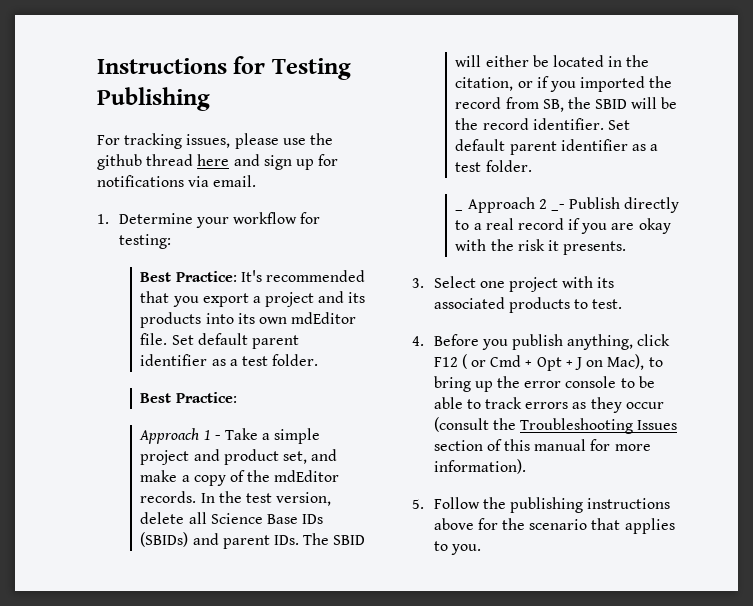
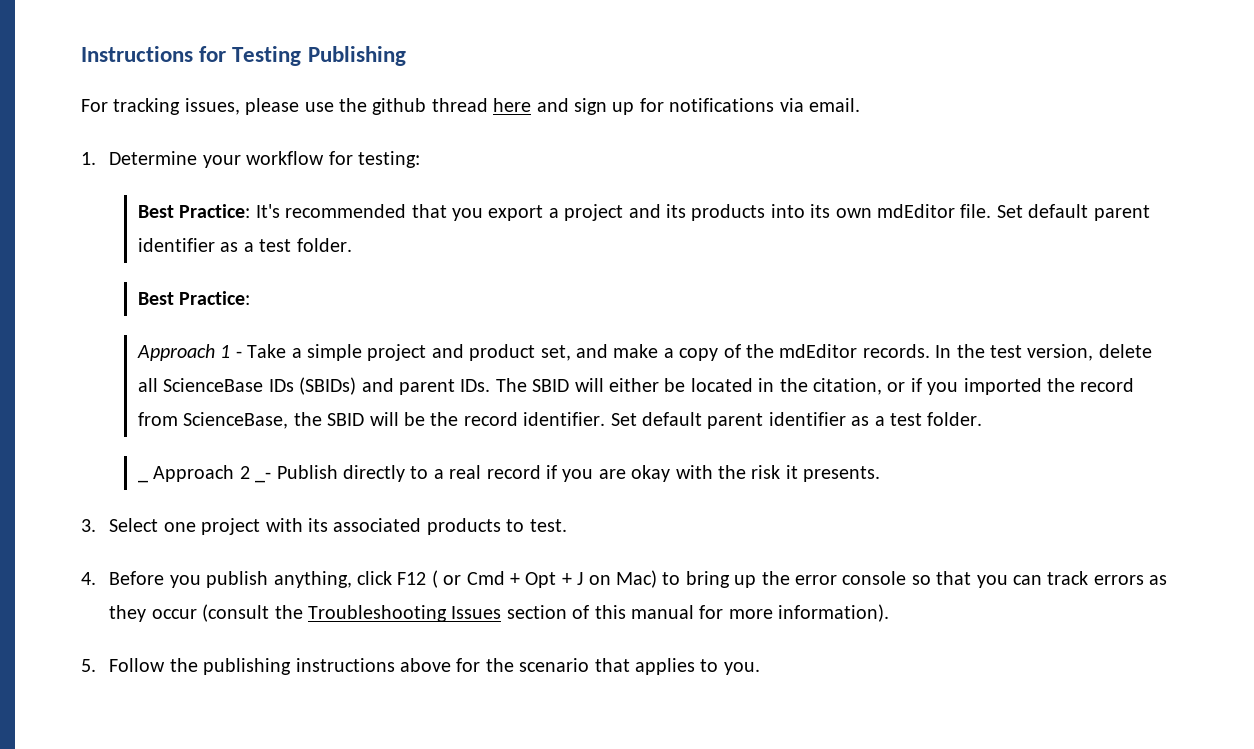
- In the test version, delete all Science Base IDs (SBIDs) and parent IDs. The SBID will either be located in the citation, or if you imported the record from SB, the SBID will be the record identifier.
+ In the test version, delete all ScienceBase IDs (SBIDs) and parent IDs. The SBID will either be located in the citation, or if you imported the record from ScienceBase, the SBID will be the record identifier.
- 4. Before you publish anything, click F12 ( or Cmd + Opt + J on Mac), to bring up the error console to be able to track errors as they occur (consult the Troubleshooting Issues section of this manual for more information).
+ 4. Before you publish anything, click F12 ( or Cmd + Opt + J on Mac) to bring up the error console so that you can track errors as they occur (consult the Troubleshooting Issues section of this manual for more information).

